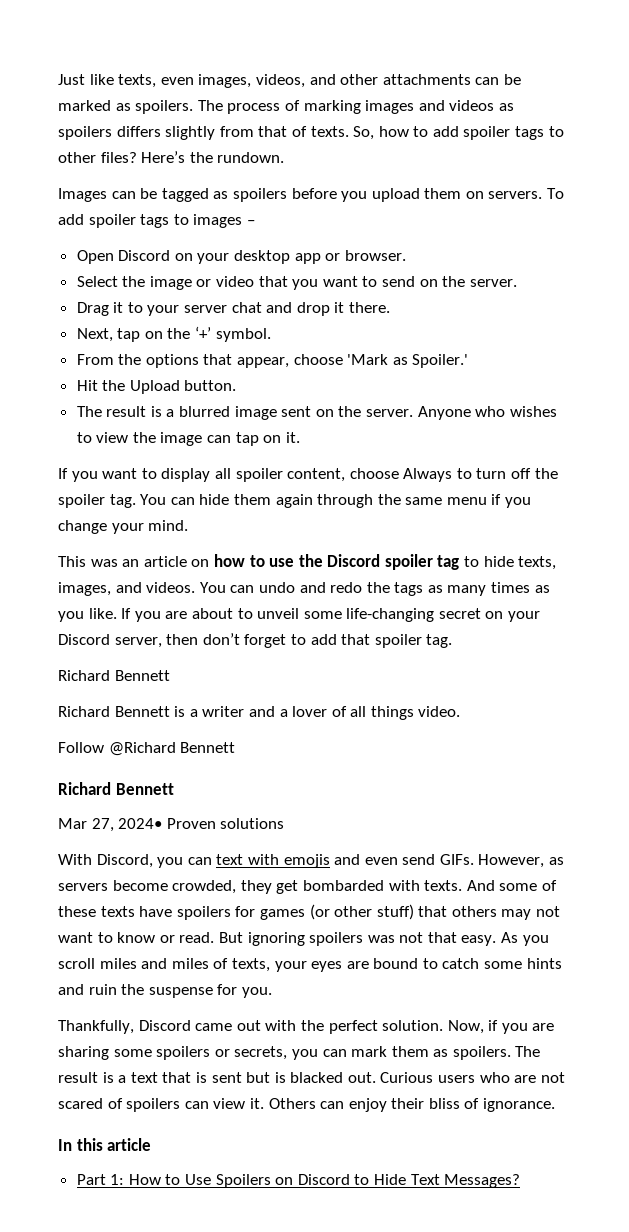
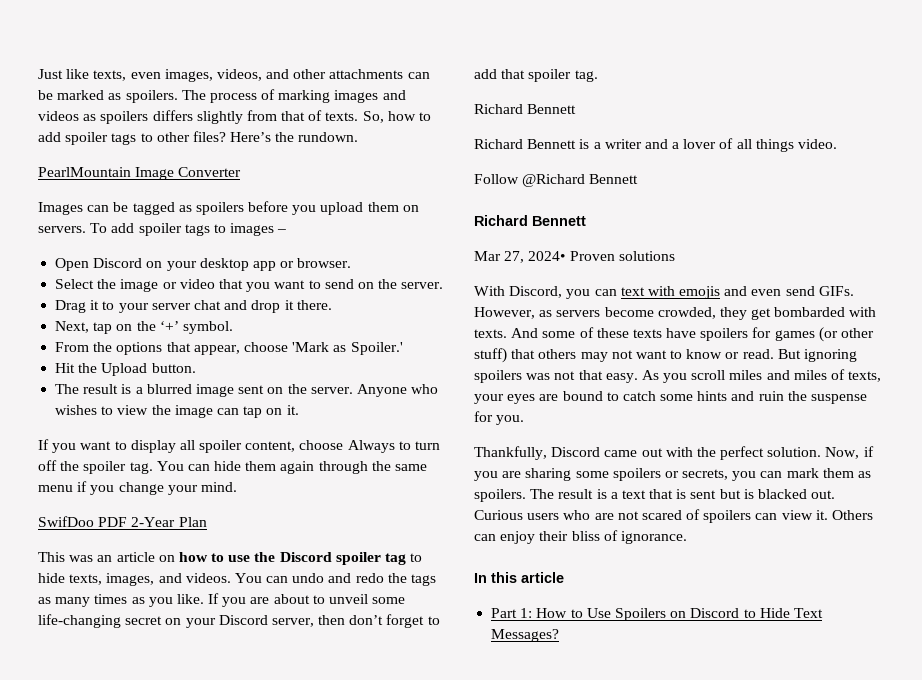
+ PearlMountain Image Converter
+ SwifDoo PDF 2-Year Plan

